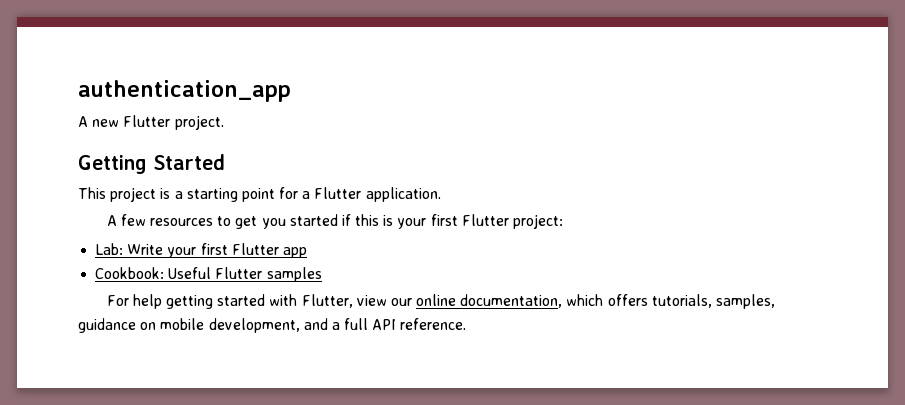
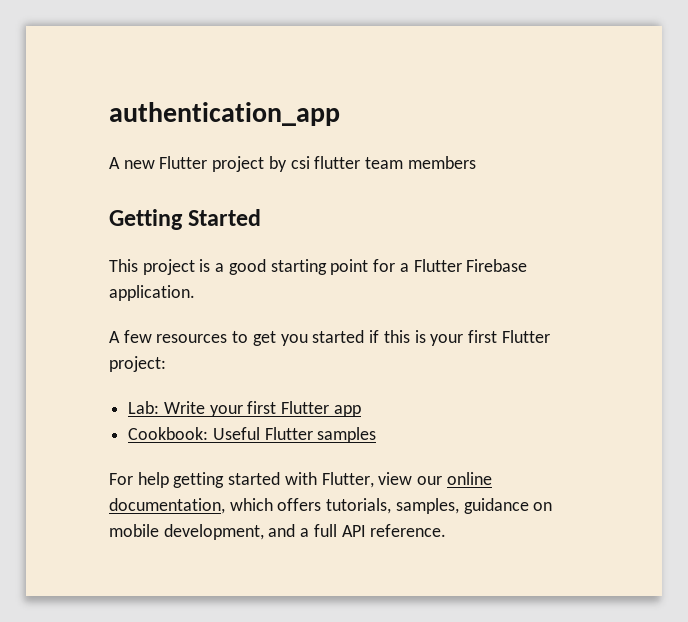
- A new Flutter project.
+ A new Flutter project by csi flutter team members
- This project is a starting point for a Flutter application.
+ This project is a good starting point for a Flutter Firebase application.

